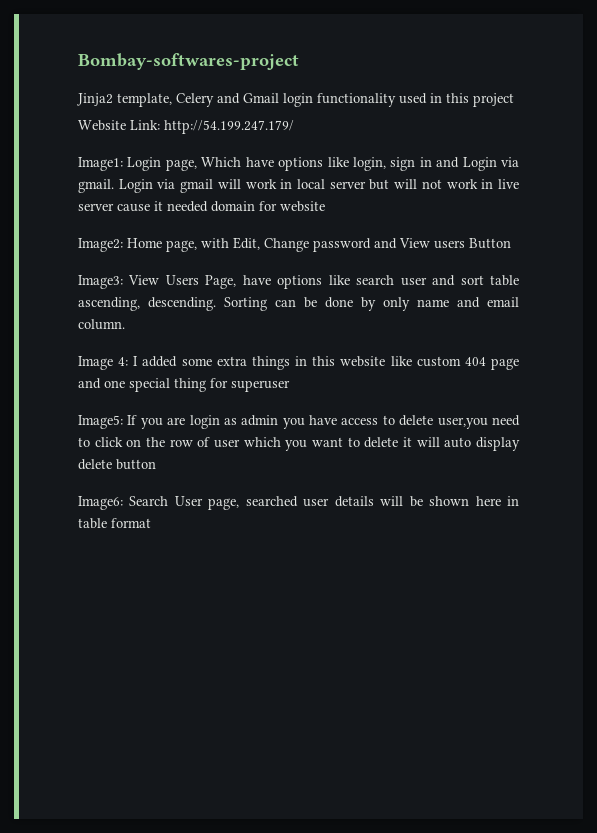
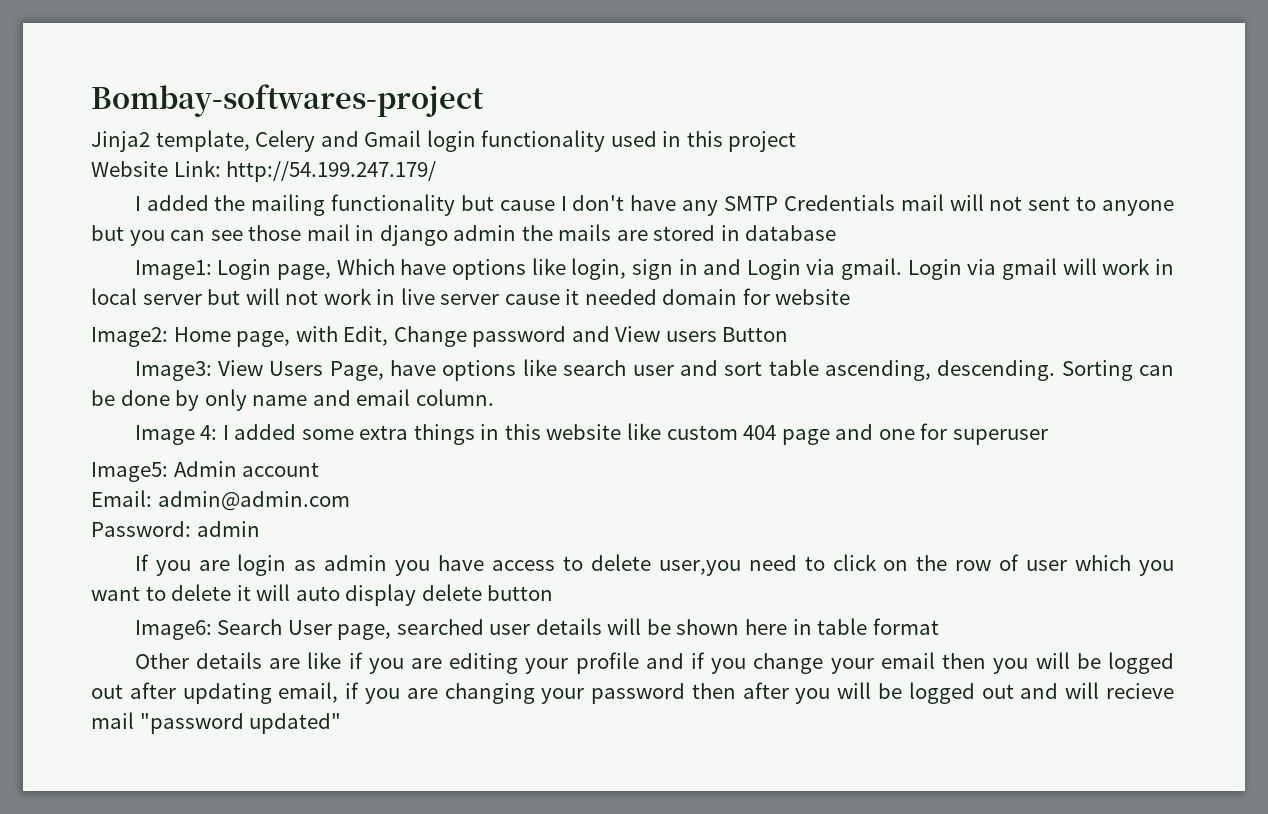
+ I added the mailing functionality but cause I don't have any SMTP Credentials mail will not sent to anyone but you can see those mail in django admin the mails are stored in database
- Image 4: I added some extra things in this website like custom 404 page and one special thing for superuser
+ Image 4: I added some extra things in this website like custom 404 page and one for superuser
- Image5: If you are login as admin you have access to delete user,you need to click on the row of user which you want to delete it will auto display delete button
+ Image5: Admin account
+ Email: admin@admin.com
+ Password: admin
+ If you are login as admin you have access to delete user,you need to click on the row of user which you want to delete it will auto display delete button
+ Other details are like if you are editing your profile and if you change your email then you will be logged out after updating email, if you are changing your password then after you will be logged out and will recieve mail "password updated"

